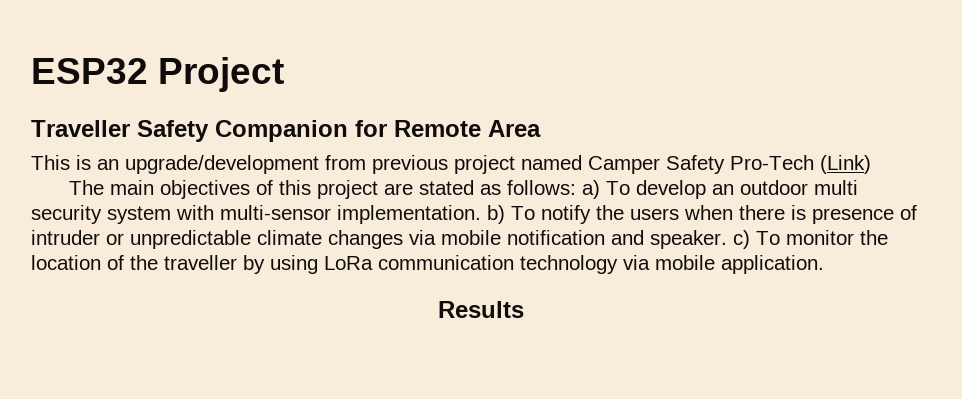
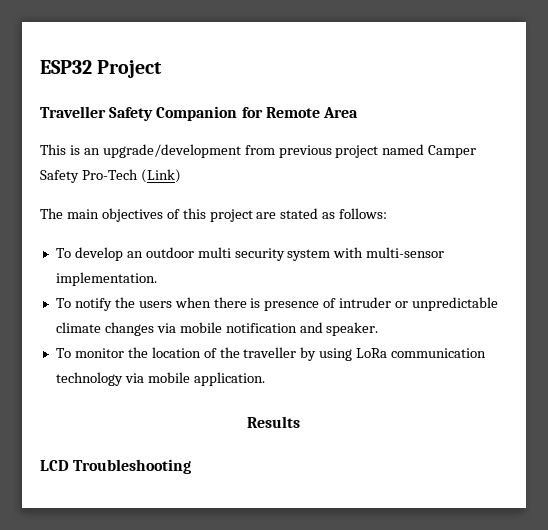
- The main objectives of this project are stated as follows: a) To develop an outdoor multi security system with multi-sensor implementation. b) To notify the users when there is presence of intruder or unpredictable climate changes via mobile notification and speaker. c) To monitor the location of the traveller by using LoRa communication technology via mobile application.
+ The main objectives of this project are stated as follows:
+ To develop an outdoor multi security system with multi-sensor implementation.
+ To notify the users when there is presence of intruder or unpredictable climate changes via mobile notification and speaker.
+ To monitor the location of the traveller by using LoRa communication technology via mobile application.
+ LCD Troubleshooting

